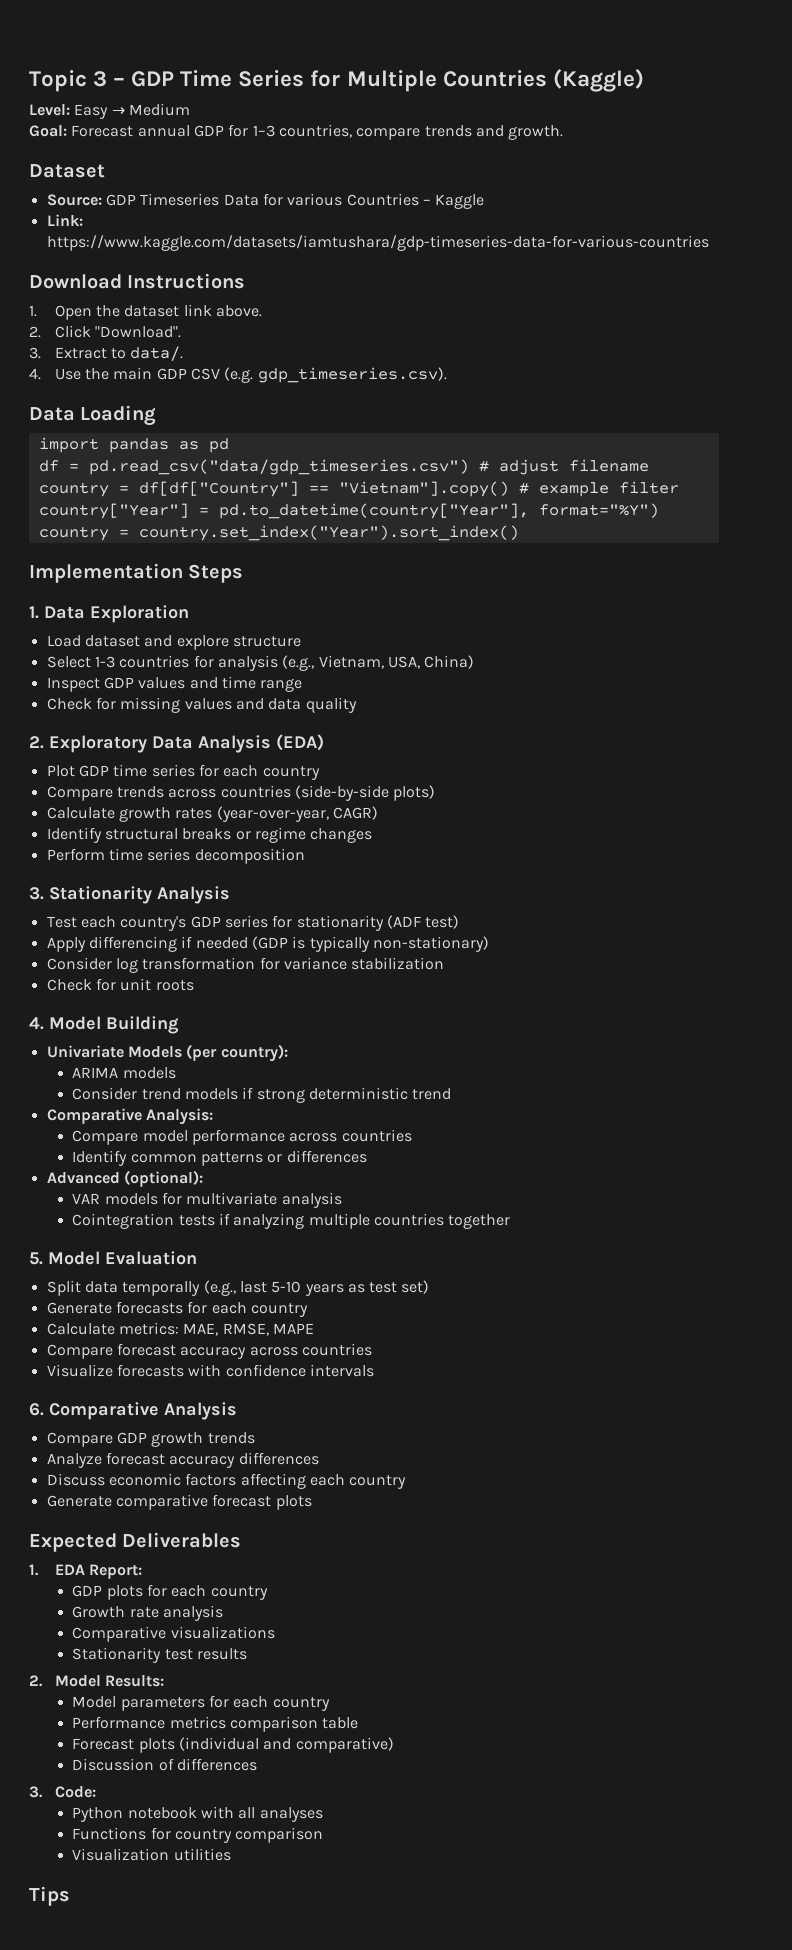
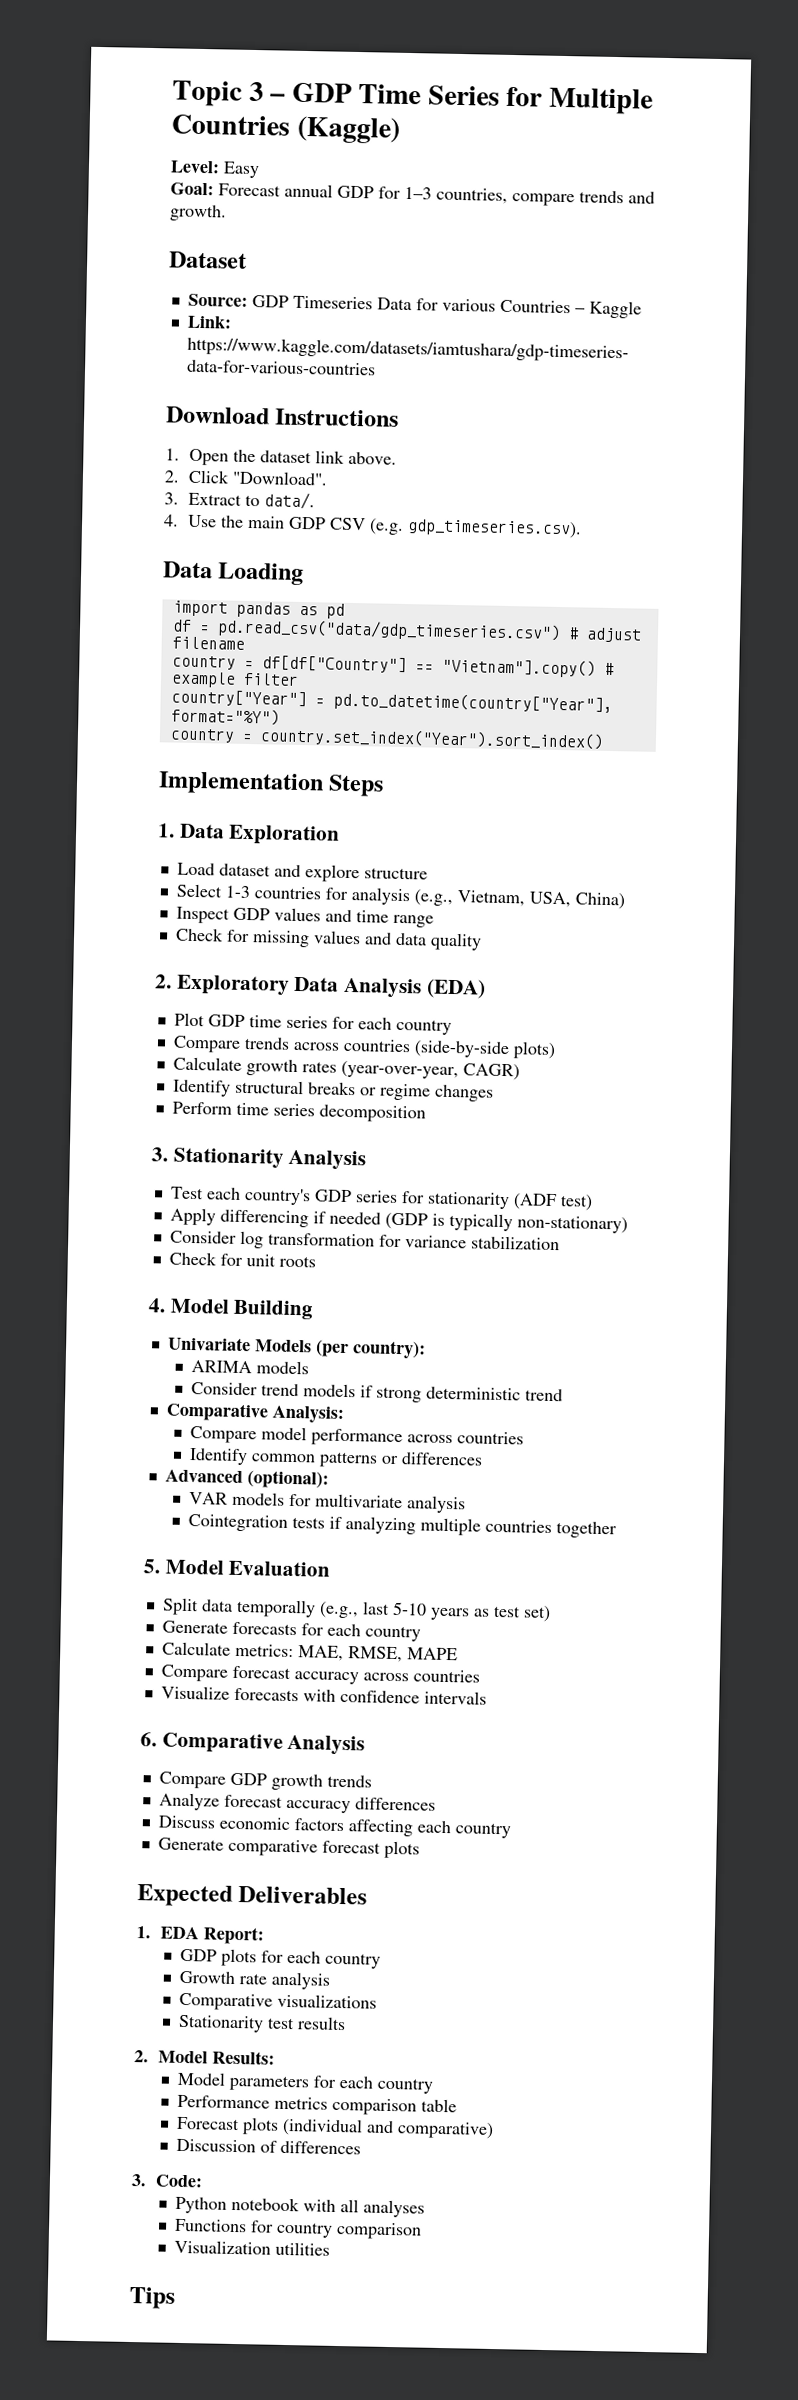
- Level: Easy → Medium
+ Level: Easy

